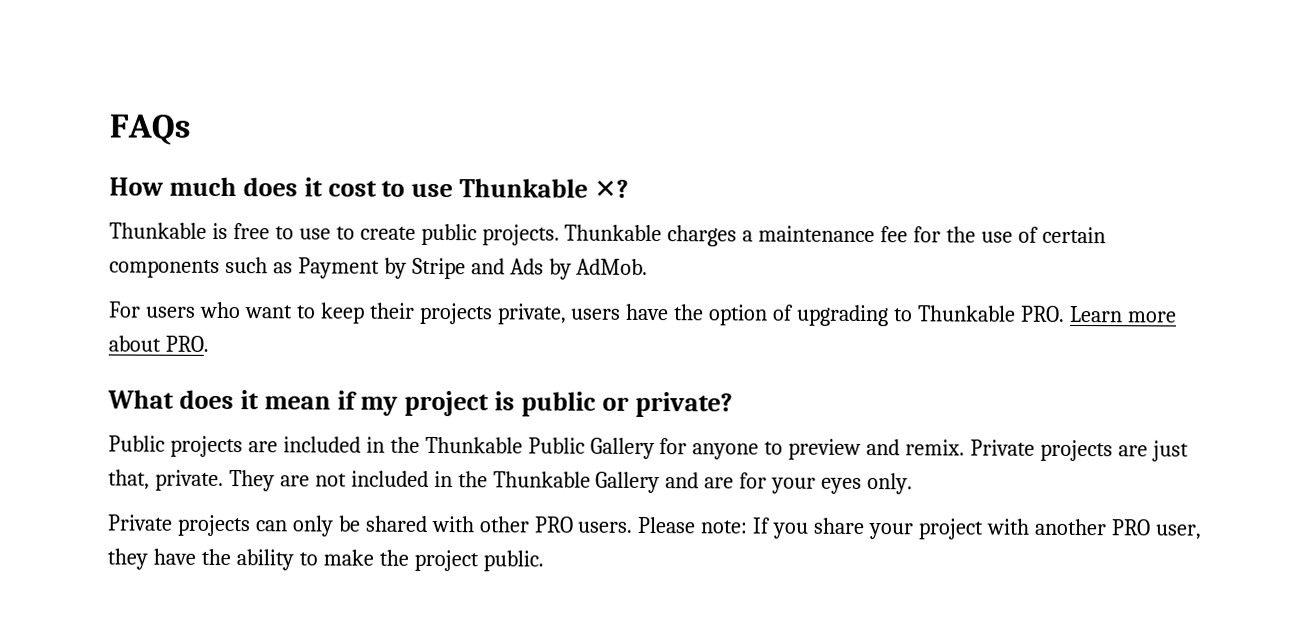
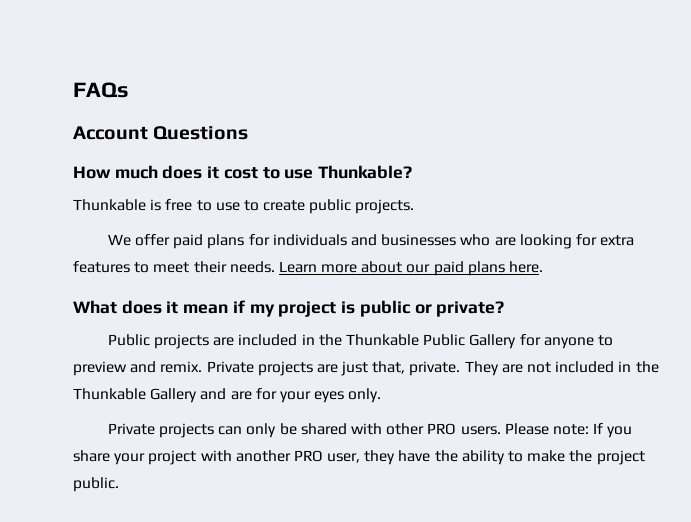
+ Account Questions
- How much does it cost to use Thunkable ✕?
+ How much does it cost to use Thunkable?
- Thunkable is free to use to create public projects. Thunkable charges a maintenance fee for the use of certain components such as Payment by Stripe and Ads by AdMob.
- For users who want to keep their projects private, users have the option of upgrading to Thunkable PRO. Learn more about PRO.
+ Thunkable is free to use to create public projects.
+ We offer paid plans for individuals and businesses who are looking for extra features to meet their needs. Learn more about our paid plans here.

